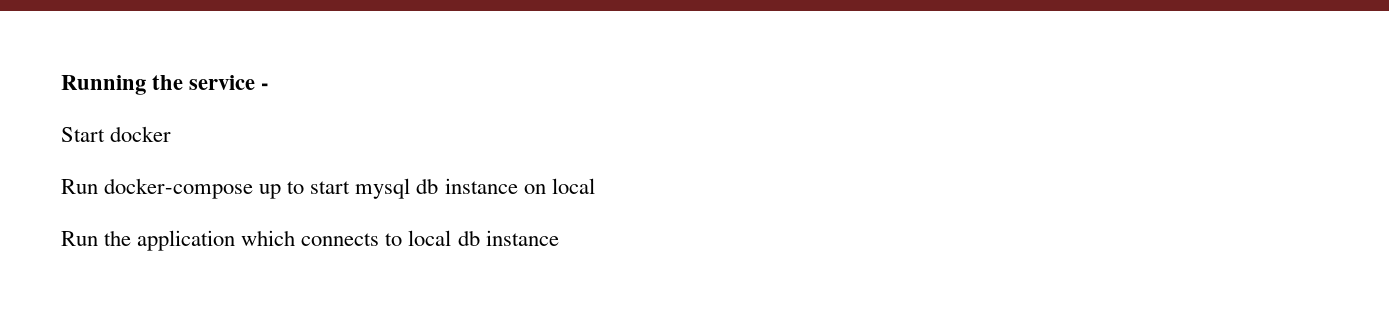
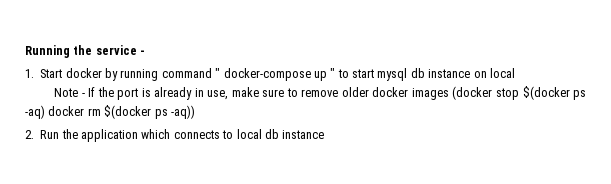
- Start docker
- Run docker-compose up to start mysql db instance on local
+ 1. Start docker by running command " docker-compose up " to start mysql db instance on local
- Run the application which connects to local db instance
+ Note - If the port is already in use, make sure to remove older docker images (docker stop $(docker ps -aq) docker rm $(docker ps -aq))
+ 2. Run the application which connects to local db instance

